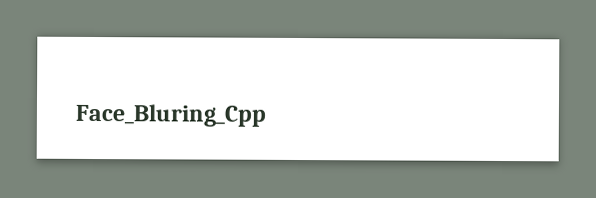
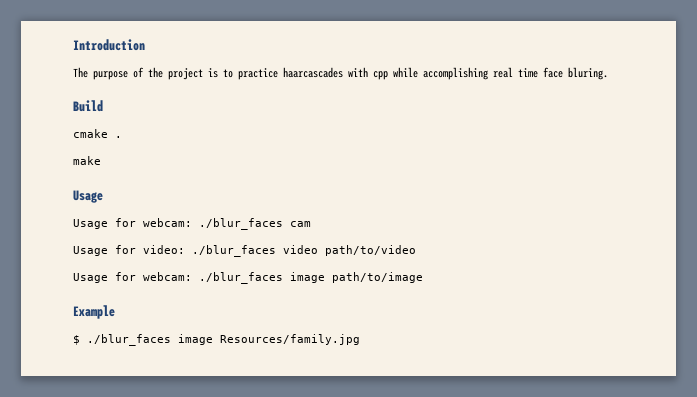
- Face_Bluring_Cpp
+ Introduction
+ The purpose of the project is to practice haarcascades with cpp while accomplishing real time face bluring.
+ Build
+ cmake .
+ make
+ Usage
+ Usage for webcam: ./blur_faces cam
+ Usage for video: ./blur_faces video path/to/video
+ Usage for webcam: ./blur_faces image path/to/image
+ Example
+ $ ./blur_faces image Resources/family.jpg

